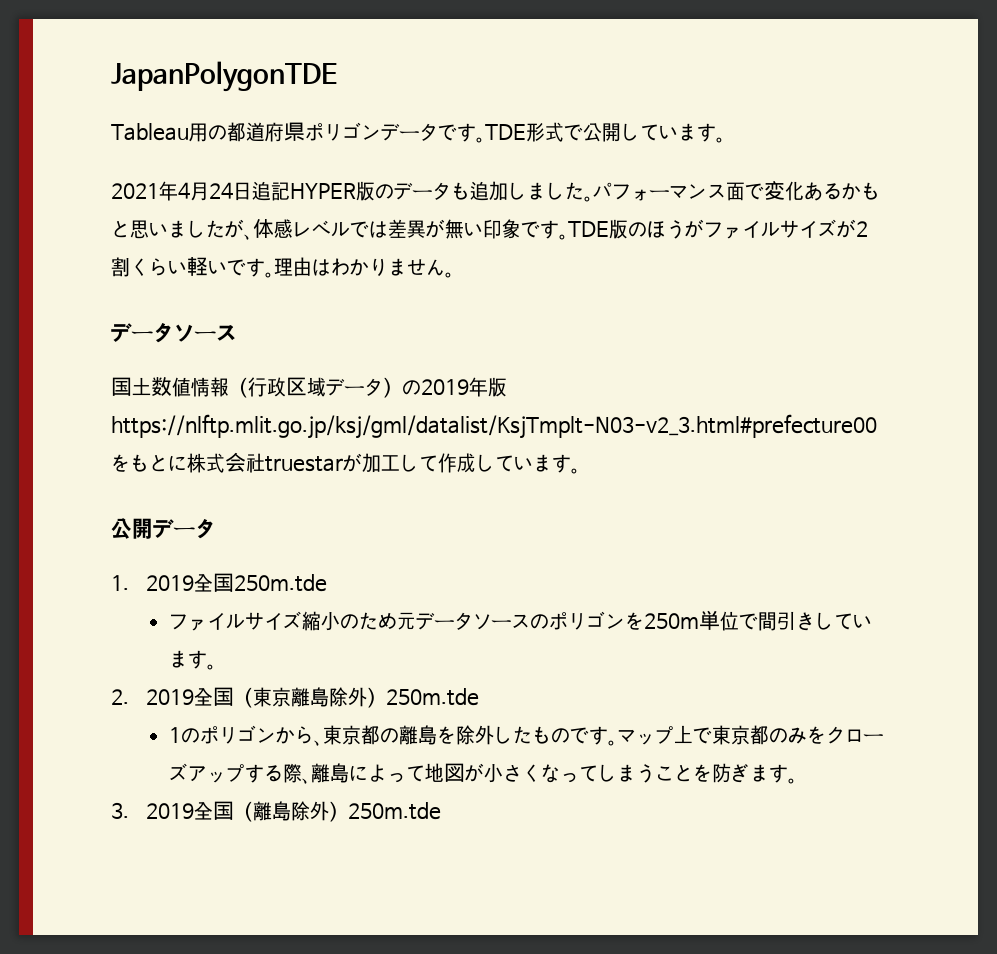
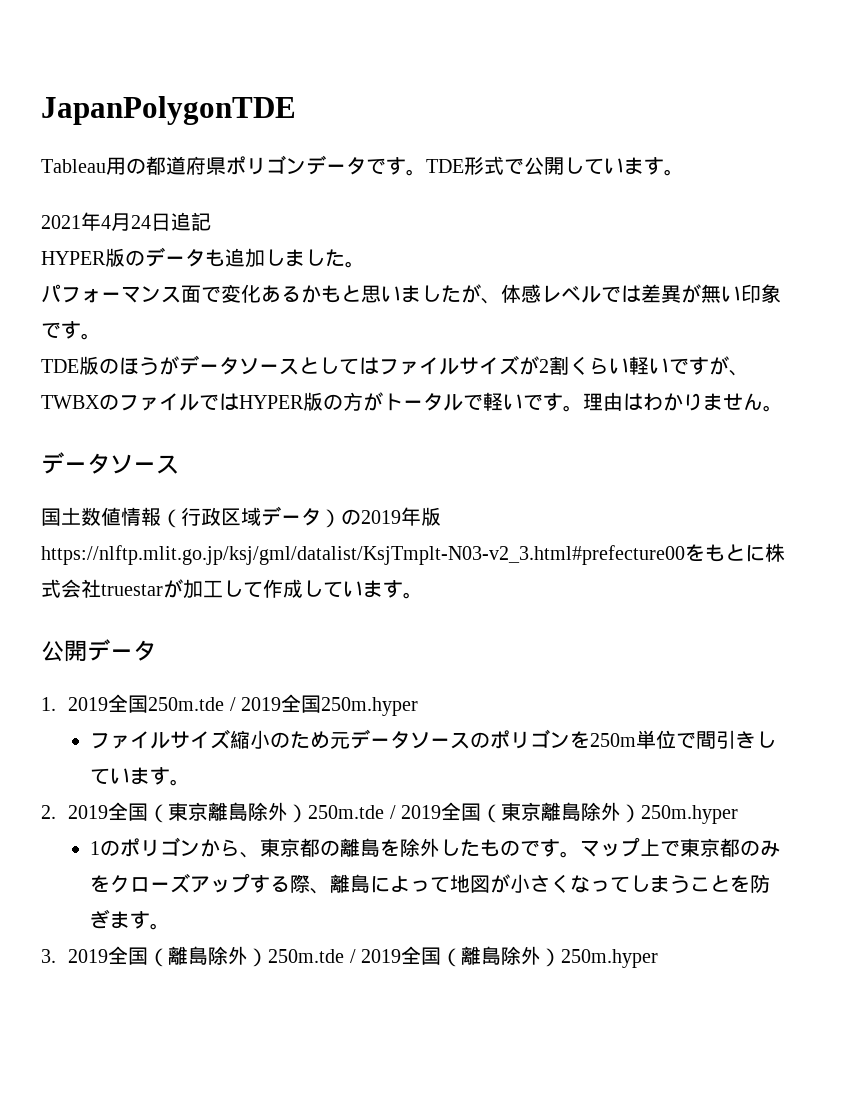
- 2021年4月24日追記HYPER版のデータも追加しました。パフォーマンス面で変化あるかもと思いましたが、体感レベルでは差異が無い印象です。TDE版のほうがファイルサイズが2割くらい軽いです。
+ 2021年4月24日追記
+ HYPER版のデータも追加しました。
+ パフォーマンス面で変化あるかもと思いましたが、体感レベルでは差異が無い印象です。
+ TDE版のほうがデータソースとしてはファイルサイズが2割くらい軽いですが、TWBXのファイルではHYPER版の方がトータルで軽いです。
- 1. 2019全国250m.tde
+ 1. 2019全国250m.tde / 2019全国250m.hyper
- 2. 2019全国（東京離島除外）250m.tde
+ 2. 2019全国（東京離島除外）250m.tde / 2019全国（東京離島除外）250m.hyper
- 3. 2019全国（離島除外）250m.tde
+ 3. 2019全国（離島除外）250m.tde / 2019全国（離島除外）250m.hyper

